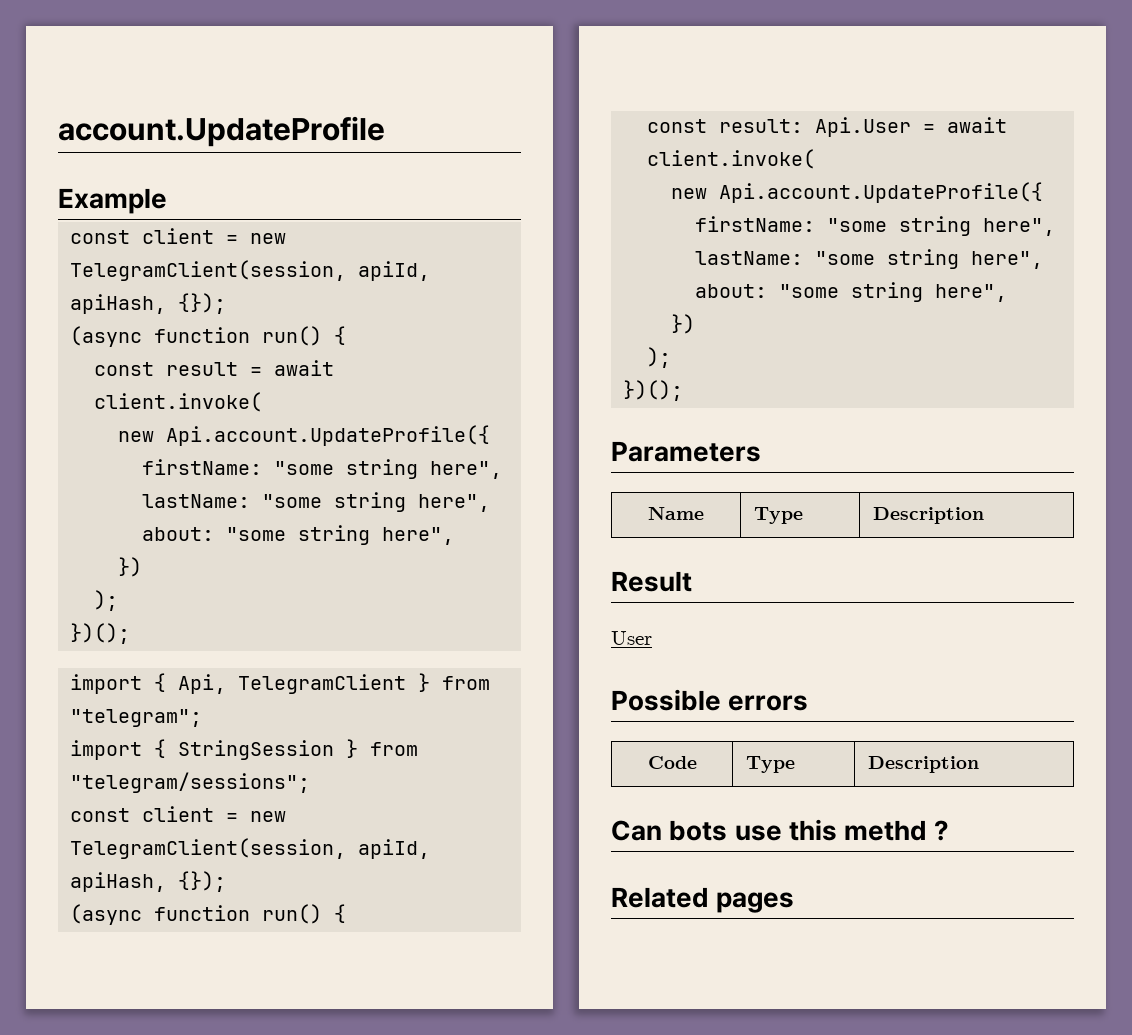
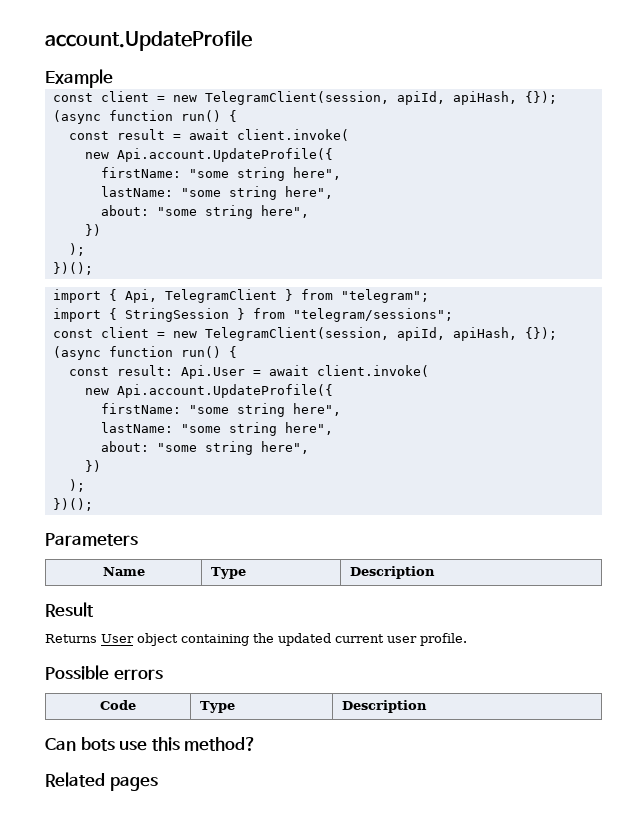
- User
+ Returns User object containing the updated current user profile.
- Can bots use this methd ?
+ Can bots use this method?

